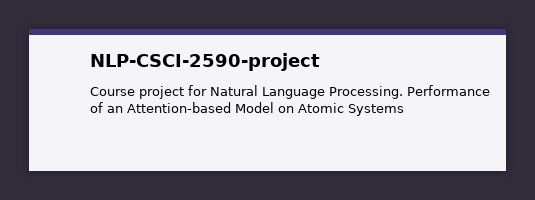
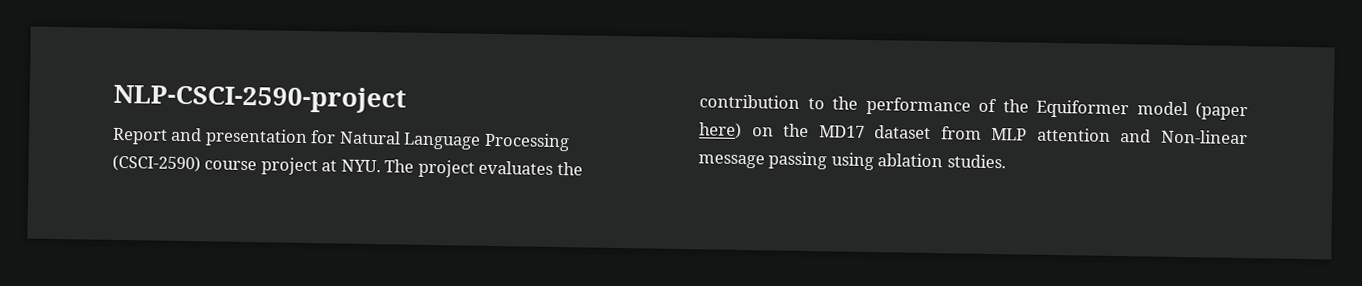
- Course project for Natural Language Processing. Performance of an Attention-based Model on Atomic Systems
+ Report and presentation for Natural Language Processing (CSCI-2590) course project at NYU. The project evaluates the contribution to the performance of the Equiformer model (paper here) on the MD17 dataset from MLP attention and Non-linear message passing using ablation studies.

